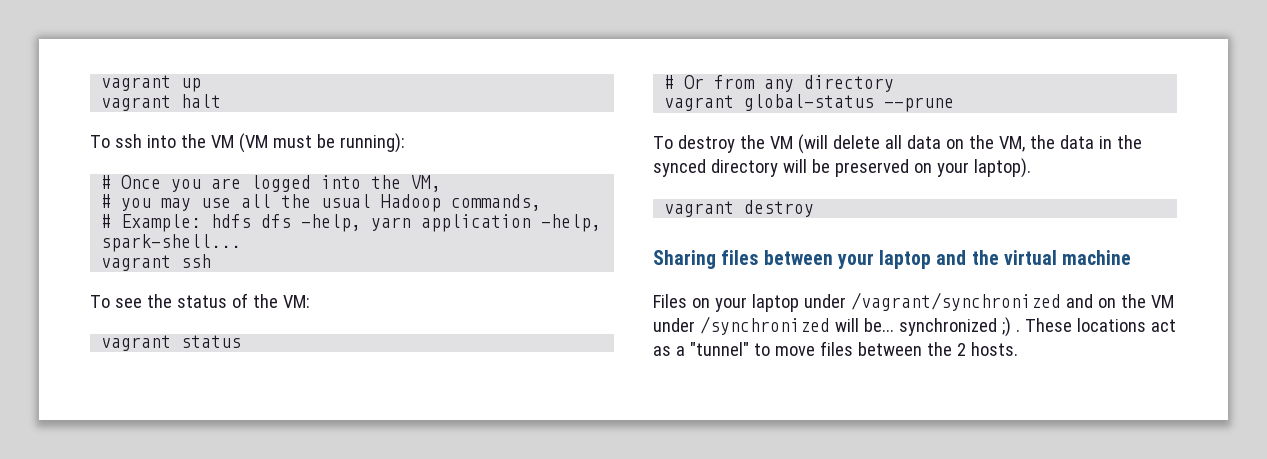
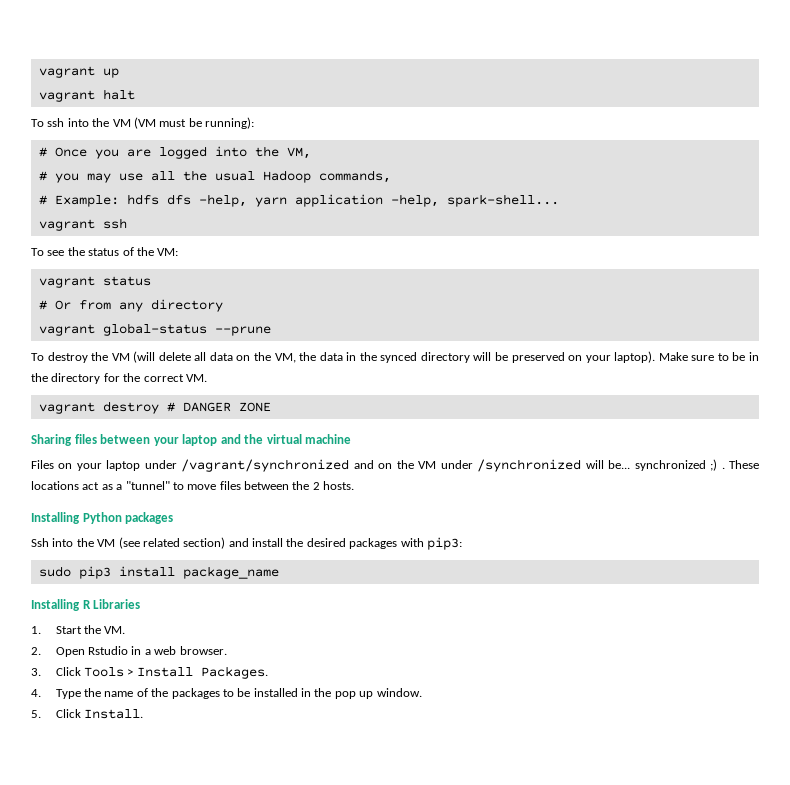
+ Make sure to be in the directory for the correct VM.
- vagrant destroy
+ vagrant destroy # DANGER ZONE
+ Installing Python packages
+ Ssh into the VM (see related section) and install the desired packages with pip3:
+ sudo pip3 install package_name
+ Installing R Libraries
+ 1. Start the VM.
+ 2. Open Rstudio in a web browser.
+ 3. Click Tools > Install Packages.
+ 4. Type the name of the packages to be installed in the pop up window.
+ 5. Click Install.

